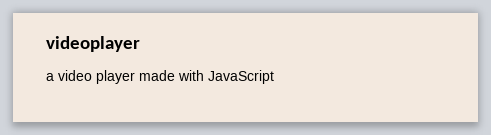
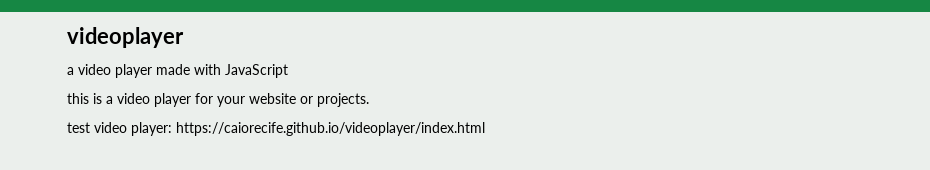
+ this is a video player for your website or projects.
+ test video player: https://caiorecife.github.io/videoplayer/index.html

